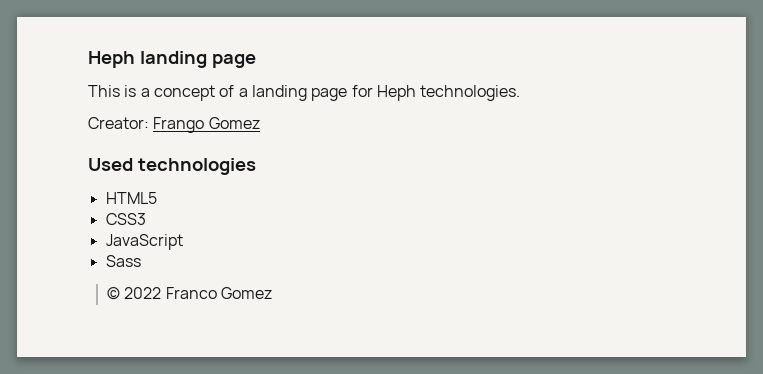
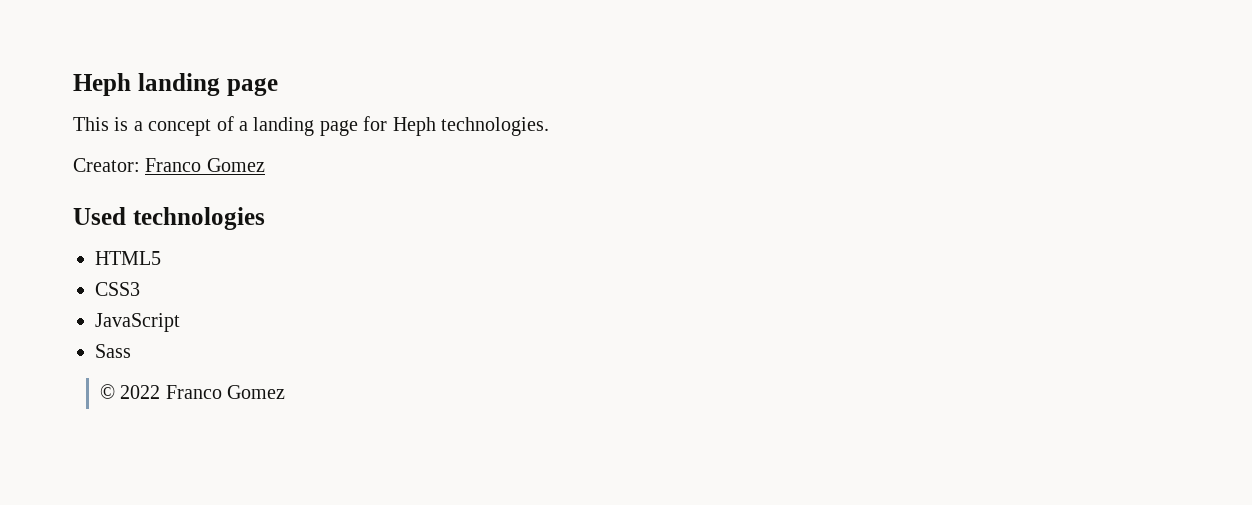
- Creator: Frango Gomez
+ Creator: Franco Gomez

